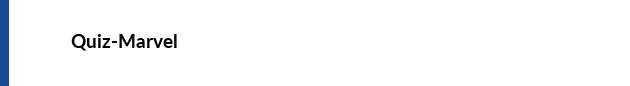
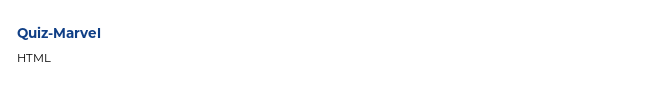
+ HTML

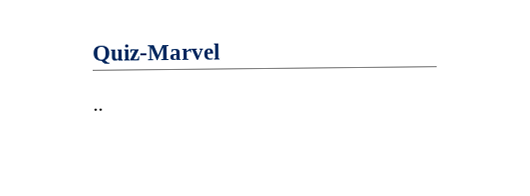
- HTML
+ ..

